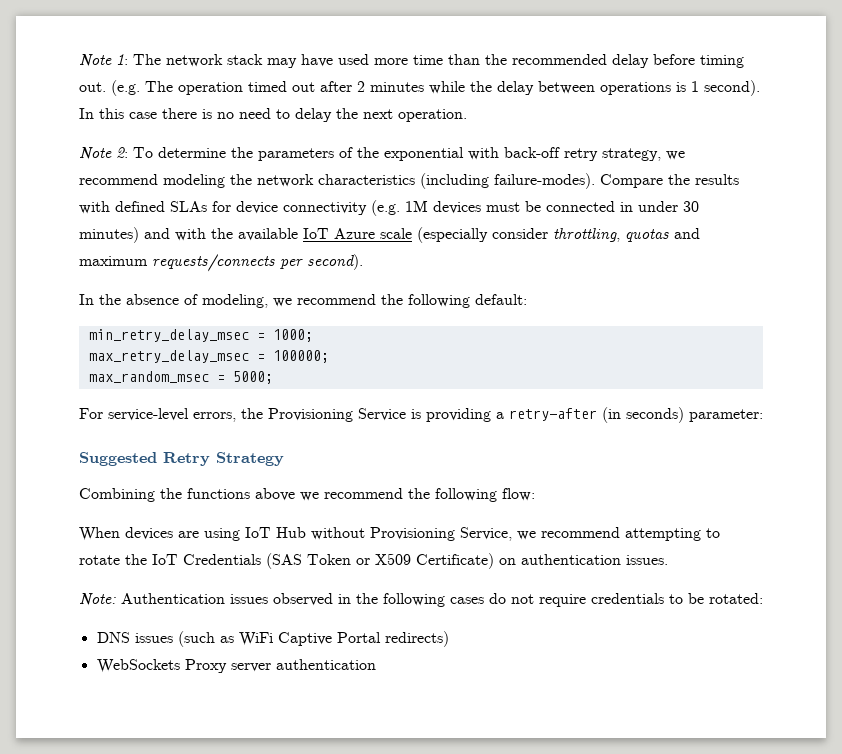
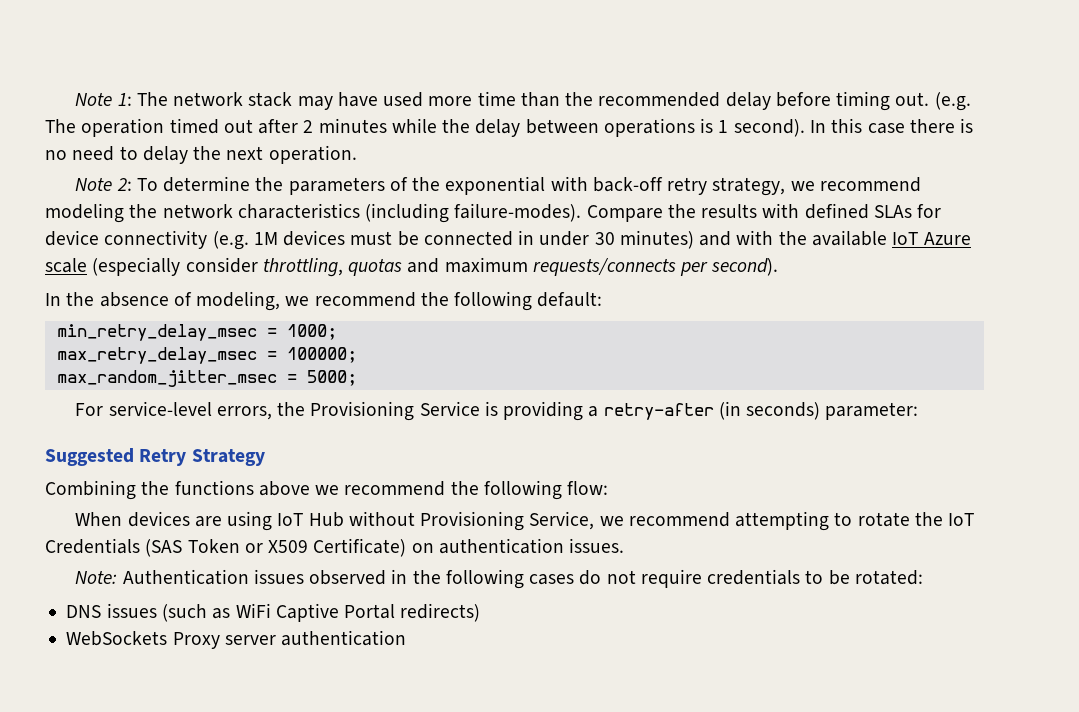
- max_random_msec = 5000;
+ max_random_jitter_msec = 5000;

